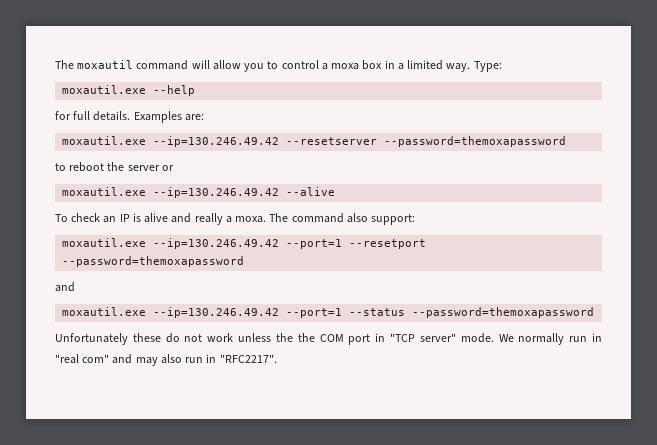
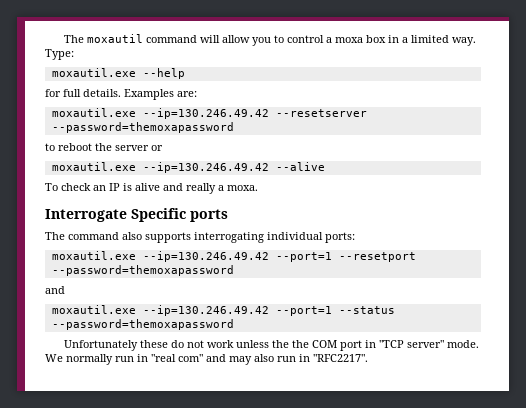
- To check an IP is alive and really a moxa. The command also support:
+ To check an IP is alive and really a moxa.
+ Interrogate Specific ports
+ The command also supports interrogating individual ports:

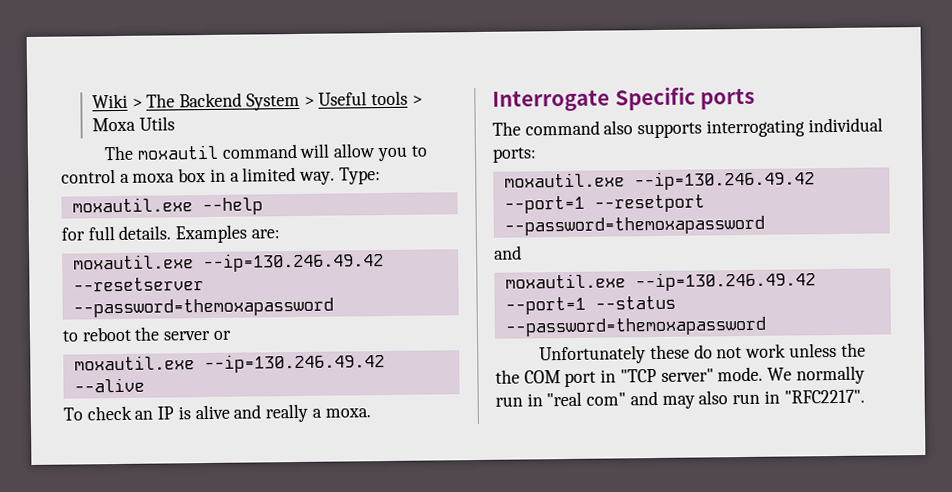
+ Wiki > The Backend System > Useful tools > Moxa Utils

